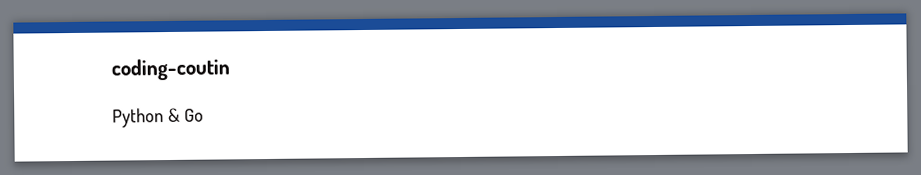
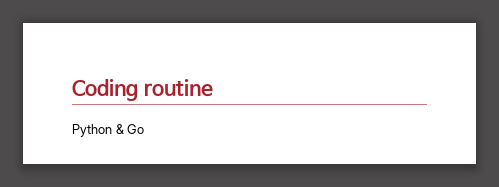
- coding-coutin
+ Coding routine

